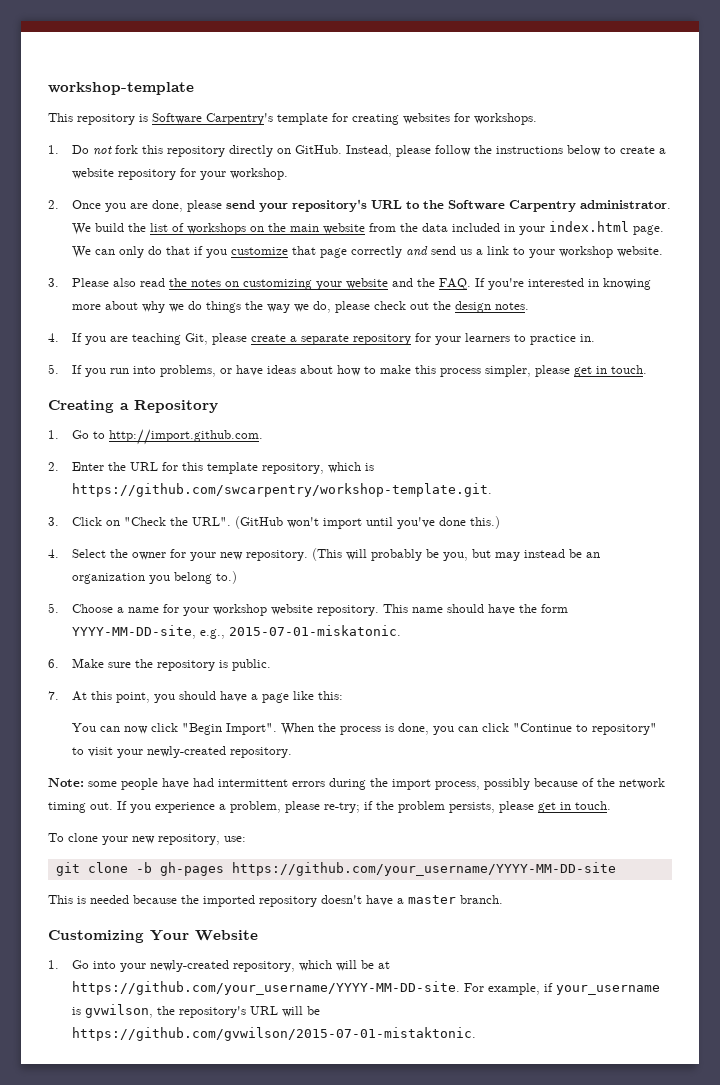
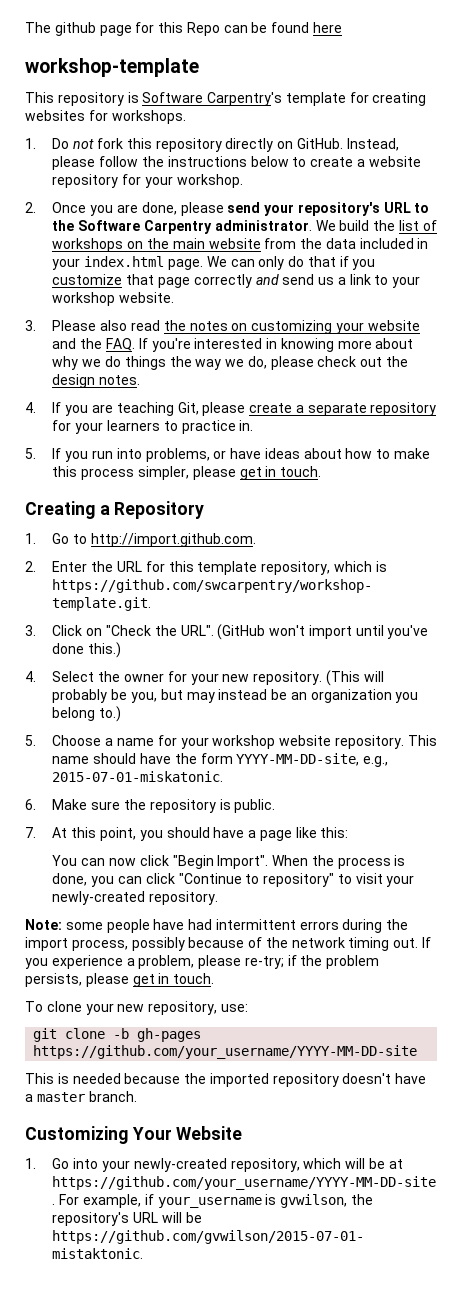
+ The github page for this Repo can be found here

